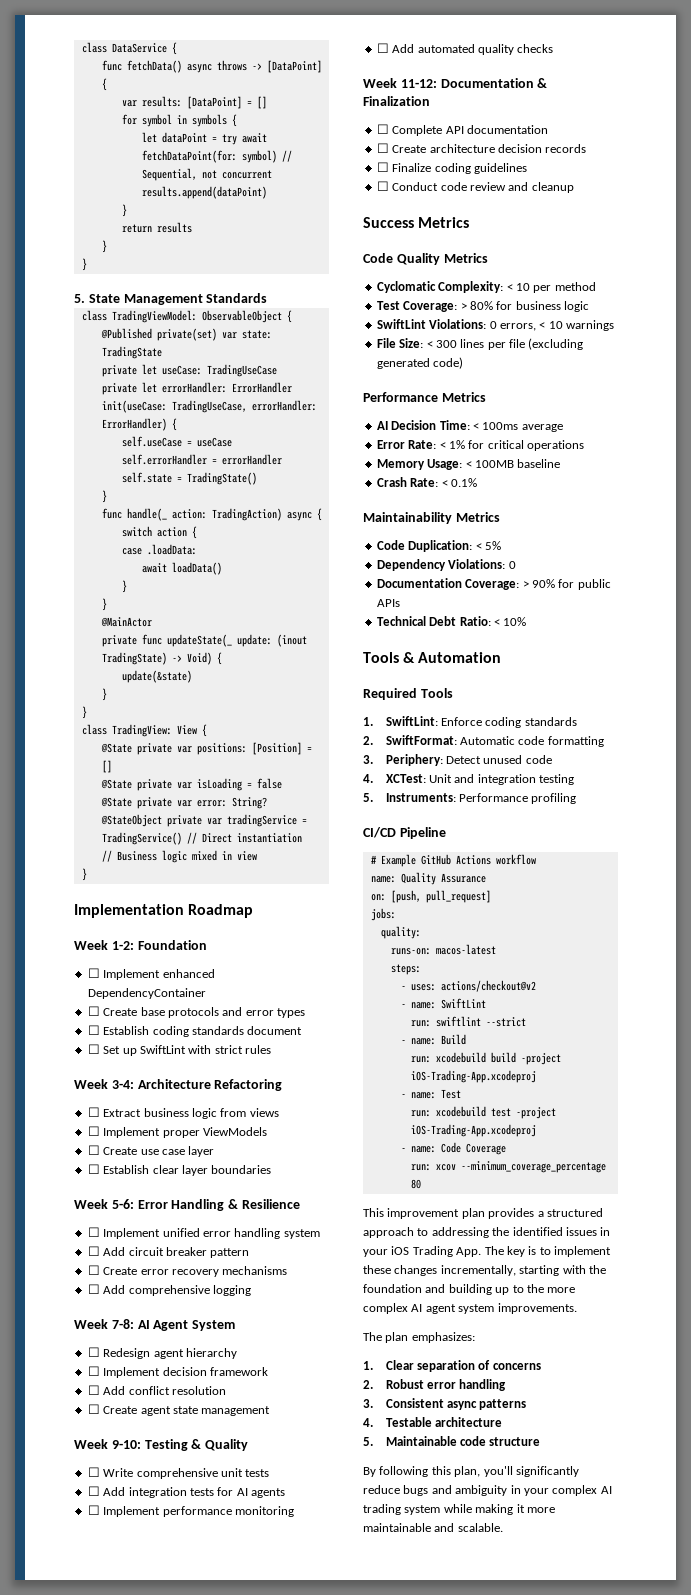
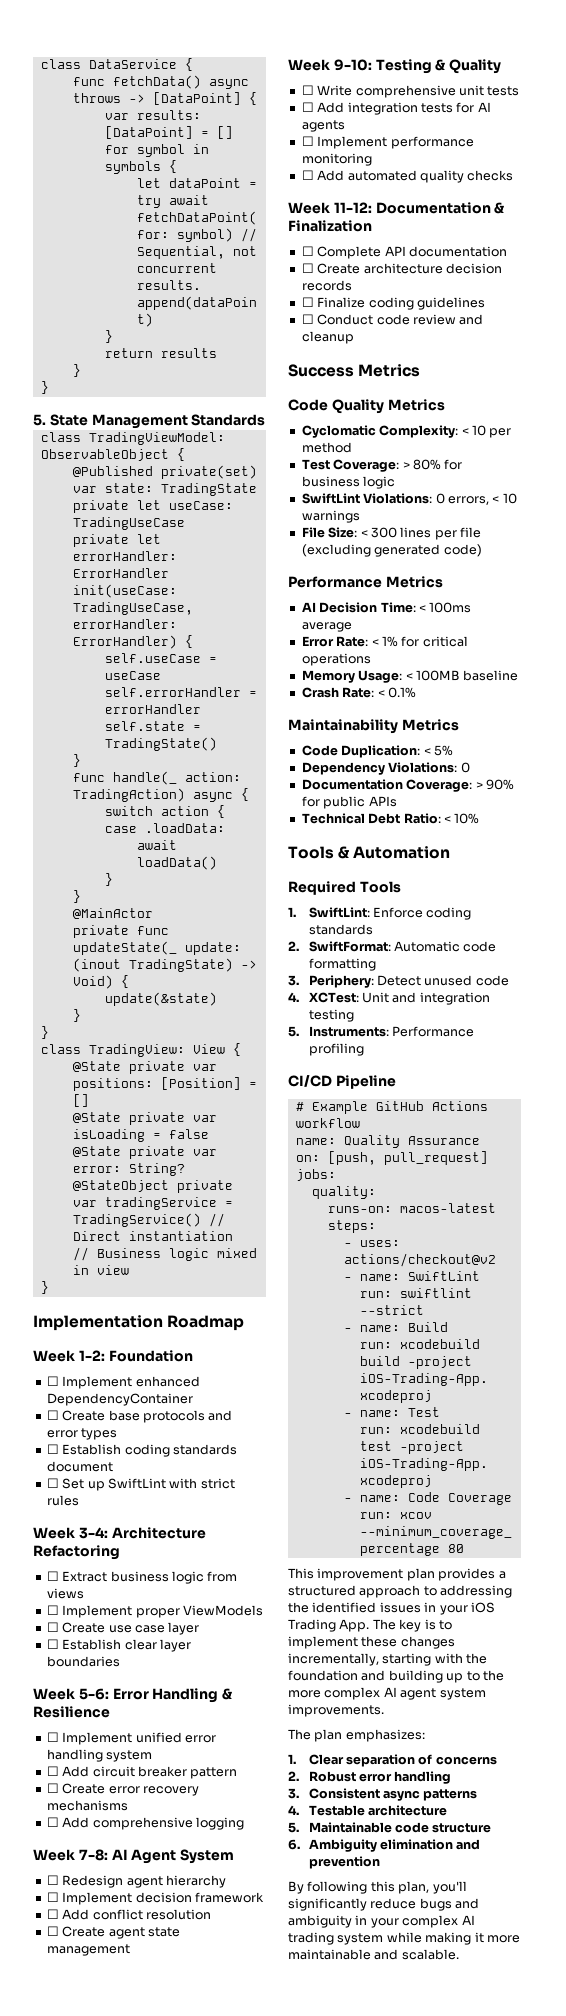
+ 6. Ambiguity elimination and prevention

